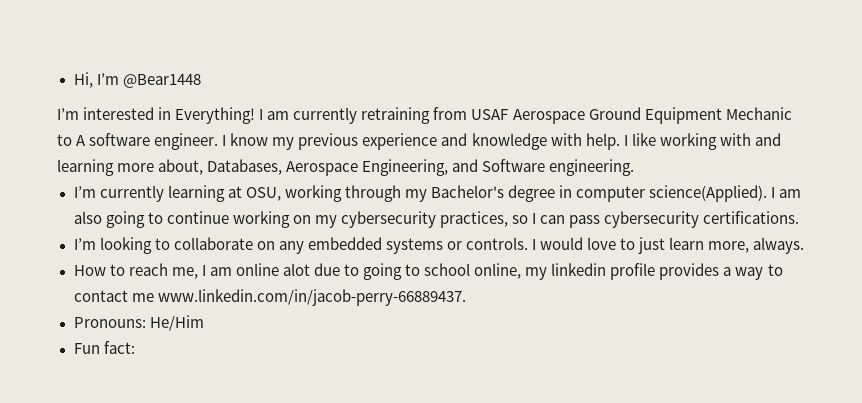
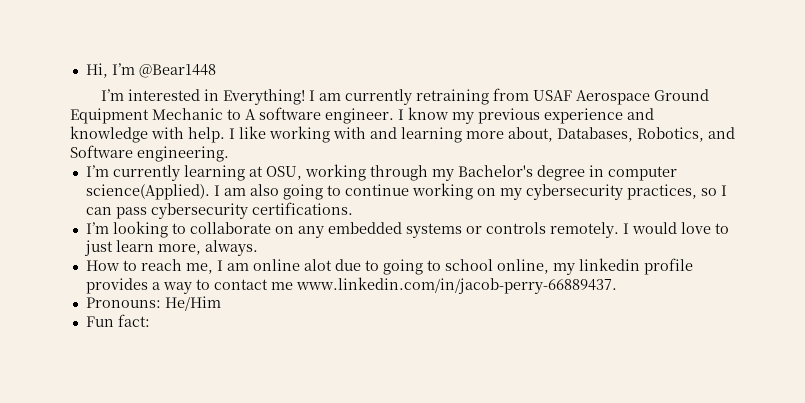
- I like working with and learning more about, Databases, Aerospace Engineering, and Software engineering.
+ I like working with and learning more about, Databases, Robotics, and Software engineering.
- I’m looking to collaborate on any embedded systems or controls.
+ I’m looking to collaborate on any embedded systems or controls remotely.

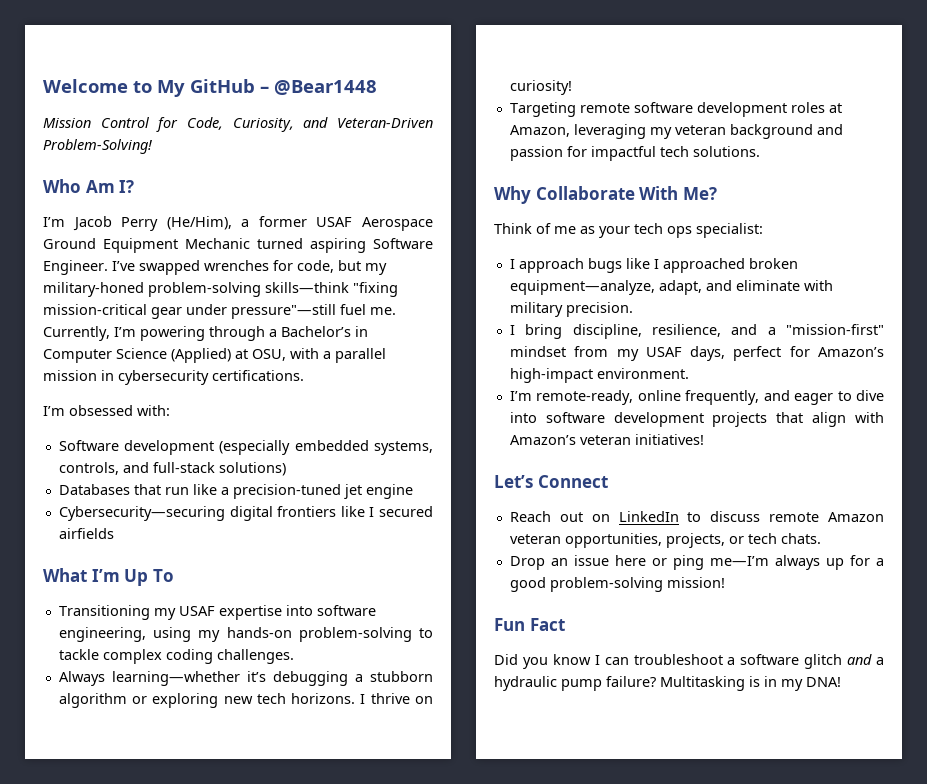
- Hi, I’m @Bear1448
- I’m interested in Everything! I am currently retraining from USAF Aerospace Ground Equipment Mechanic to A software engineer. I know my previous experience and knowledge with help. I like working with and learning more about, Databases, Robotics, and Software engineering.
- I’m currently learning at OSU, working through my Bachelor's degree in computer science(Applied). I am also going to continue working on my cybersecurity practices, so I can pass cybersecurity certifications.
- I’m looking to collaborate on any embedded systems or controls remotely. I would love to just learn more, always.
- How to reach me, I am online alot due to going to school online, my linkedin profile provides a way to contact me www.linkedin.com/in/jacob-perry-66889437.
- Pronouns: He/Him
- Fun fact:
+ Welcome to My GitHub – @Bear1448
+ Mission Control for Code, Curiosity, and Veteran-Driven Problem-Solving!
+ Who Am I?
+ I’m Jacob Perry (He/Him), a former USAF Aerospace Ground Equipment Mechanic turned aspiring Software Engineer. I’ve swapped wrenches for code, but my military-honed problem-solving skills—think "fixing mission-critical gear under pressure"—still fuel me. Currently, I’m powering through a Bachelor’s in Computer Science (Applied) at OSU, with a parallel mission in cybersecurity certifications.
+ I’m obsessed with:
+ Software development (especially embedded systems, controls, and full-stack solutions)
+ Databases that run like a precision-tuned jet engine
+ Cybersecurity—securing digital frontiers like I secured airfields
+ What I’m Up To
+ Transitioning my USAF expertise into software engineering, using my hands-on problem-solving to tackle complex coding challenges.
+ Always learning—whether it’s debugging a stubborn algorithm or exploring new tech horizons. I thrive on curiosity!
+ Targeting remote software development roles at Amazon, leveraging my veteran background and passion for impactful tech solutions.
+ Why Collaborate With Me?
+ Think of me as your tech ops specialist:
+ I approach bugs like I approached broken equipment—analyze, adapt, and eliminate with military precision.
+ I bring discipline, resilience, and a "mission-first" mindset from my USAF days, perfect for Amazon’s high-impact environment.
+ I’m remote-ready, online frequently, and eager to dive into software development projects that align with Amazon’s veteran initiatives!
+ Let’s Connect
+ Reach out on LinkedIn to discuss remote Amazon veteran opportunities, projects, or tech chats.
+ Drop an issue here or ping me—I’m always up for a good problem-solving mission!
+ Fun Fact
+ Did you know I can troubleshoot a software glitch and a hydraulic pump failure? Multitasking is in my DNA!

